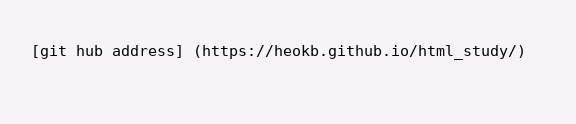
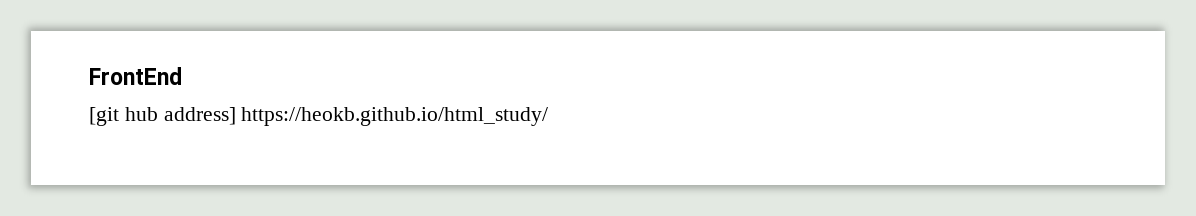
+ FrontEnd
- [git hub address] (https://heokb.github.io/html_study/)
+ [git hub address] https://heokb.github.io/html_study/

